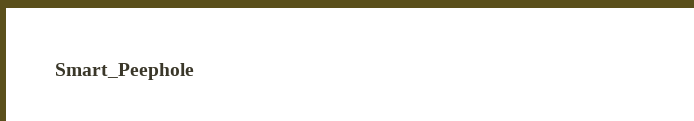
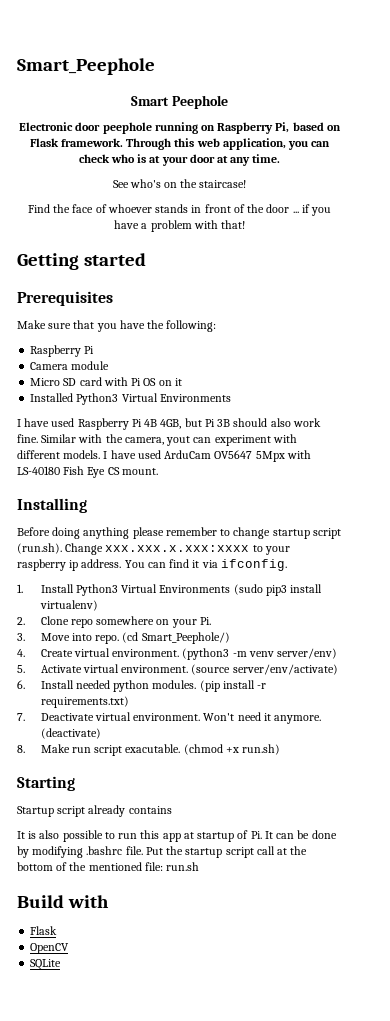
+ Smart Peephole
+ Electronic door peephole running on Raspberry Pi, based on Flask framework. Through this web application, you can check who is at your door at any time.
+ See who's on the staircase!
+ Find the face of whoever stands in front of the door ... if you have a problem with that!
+ Getting started
+ Prerequisites
+ Make sure that you have the following:
+ Raspberry Pi
+ Camera module
+ Micro SD card with Pi OS on it
+ Installed Python3 Virtual Environments
+ I have used Raspberry Pi 4B 4GB, but Pi 3B should also work fine. Similar with the camera, yout can experiment with different models. I have used ArduCam OV5647 5Mpx with LS-40180 Fish Eye CS mount.
+ Installing
+ Before doing anything please remember to change startup script (run.sh). Change xxx.xxx.x.xxx:xxxx to your raspberry ip address. You can find it via ifconfig.
+ 1. Install Python3 Virtual Environments (sudo pip3 install virtualenv)
+ 2. Clone repo somewhere on your Pi.
+ 3. Move into repo. (cd Smart_Peephole/)
+ 4. Create virtual environment. (python3 -m venv server/env)
+ 5. Activate virtual environment. (source server/env/activate)
+ 6. Install needed python modules. (pip install -r requirements.txt)
+ 7. Deactivate virtual environment. Won't need it anymore. (deactivate)
+ 8. Make run script exacutable. (chmod +x run.sh)
+ Starting
+ Startup script already contains
+ It is also possible to run this app at startup of Pi. It can be done by modifying .bashrc file. Put the startup script call at the bottom of the mentioned file: run.sh
+ Build with
+ Flask
+ OpenCV
+ SQLite

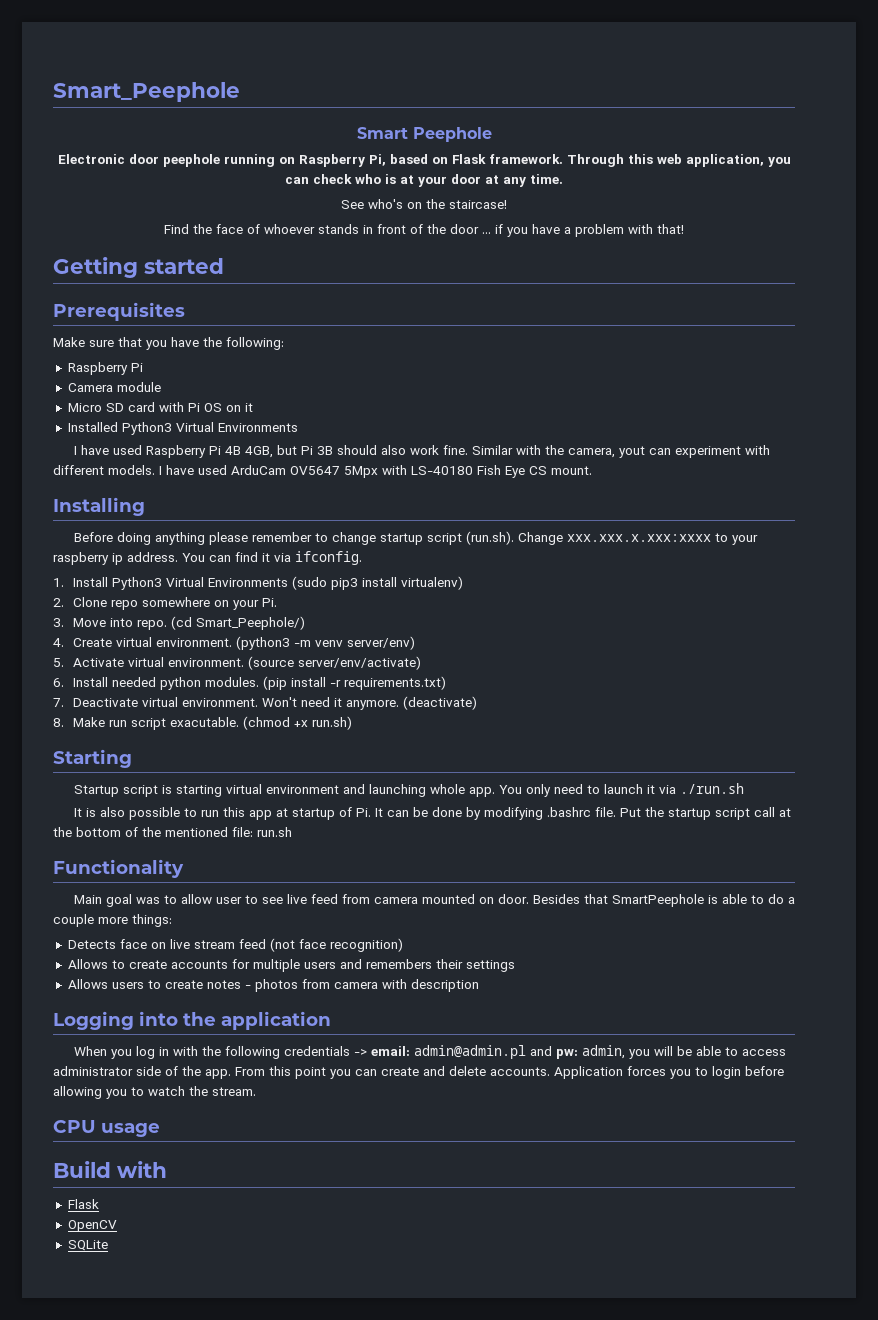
- Startup script already contains
+ Startup script is starting virtual environment and launching whole app. You only need to launch it via ./run.sh
+ Functionality
+ Main goal was to allow user to see live feed from camera mounted on door. Besides that SmartPeephole is able to do a couple more things:
+ Detects face on live stream feed (not face recognition)
+ Allows to create accounts for multiple users and remembers their settings
+ Allows users to create notes - photos from camera with description
+ Logging into the application
+ When you log in with the following credentials -> email: admin@admin.pl and pw: admin, you will be able to access administrator side of the app. From this point you can create and delete accounts. Application forces you to login before allowing you to watch the stream.
+ CPU usage

